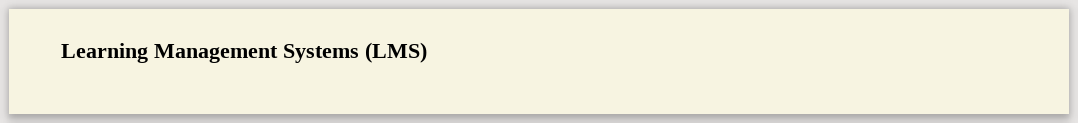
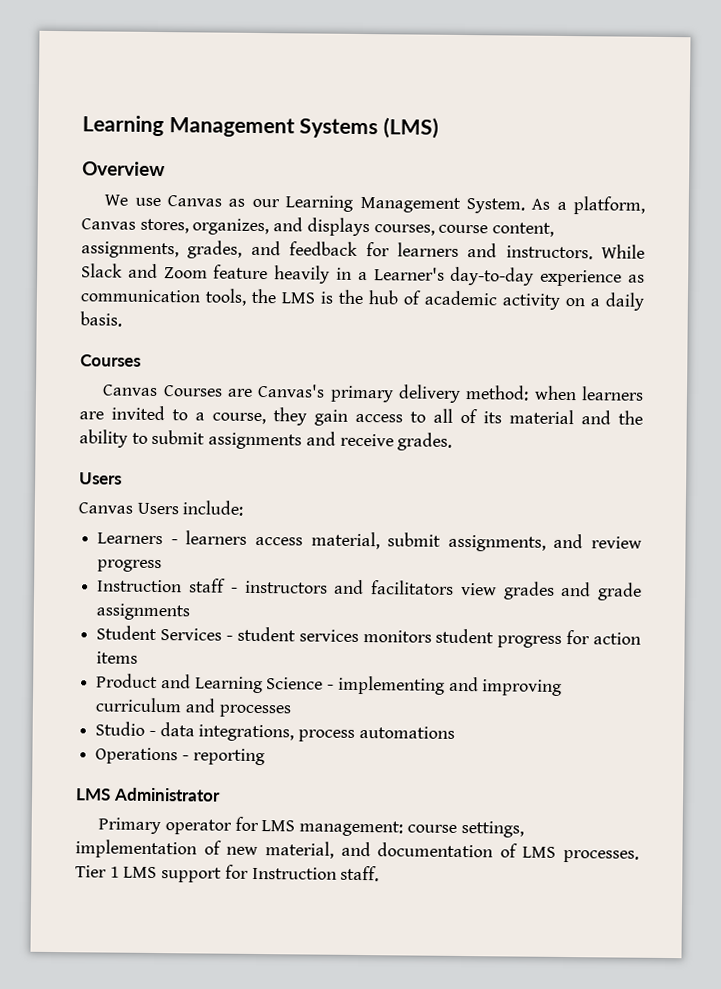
+ Overview
+ We use Canvas as our Learning Management System. As a platform, Canvas stores, organizes, and displays courses, course content, assignments, grades, and feedback for learners and instructors. While Slack and Zoom feature heavily in a Learner's day-to-day experience as communication tools, the LMS is the hub of academic activity on a daily basis.
+ Courses
+ Canvas Courses are Canvas's primary delivery method: when learners are invited to a course, they gain access to all of its material and the ability to submit assignments and receive grades.
+ Users
+ Canvas Users include:
+ Learners - learners access material, submit assignments, and review progress
+ Instruction staff - instructors and facilitators view grades and grade assignments
+ Student Services - student services monitors student progress for action items
+ Product and Learning Science - implementing and improving curriculum and processes
+ Studio - data integrations, process automations
+ Operations - reporting
+ LMS Administrator
+ Primary operator for LMS management: course settings, implementation of new material, and documentation of LMS processes. Tier 1 LMS support for Instruction staff.

